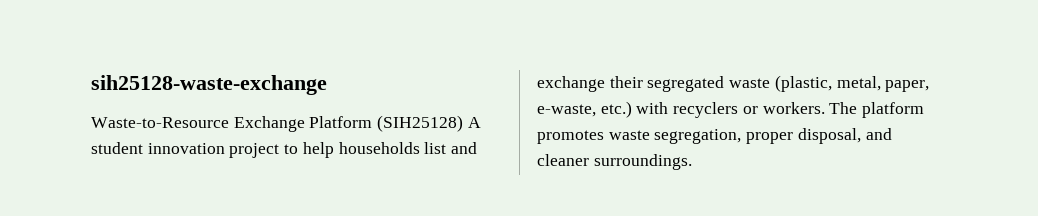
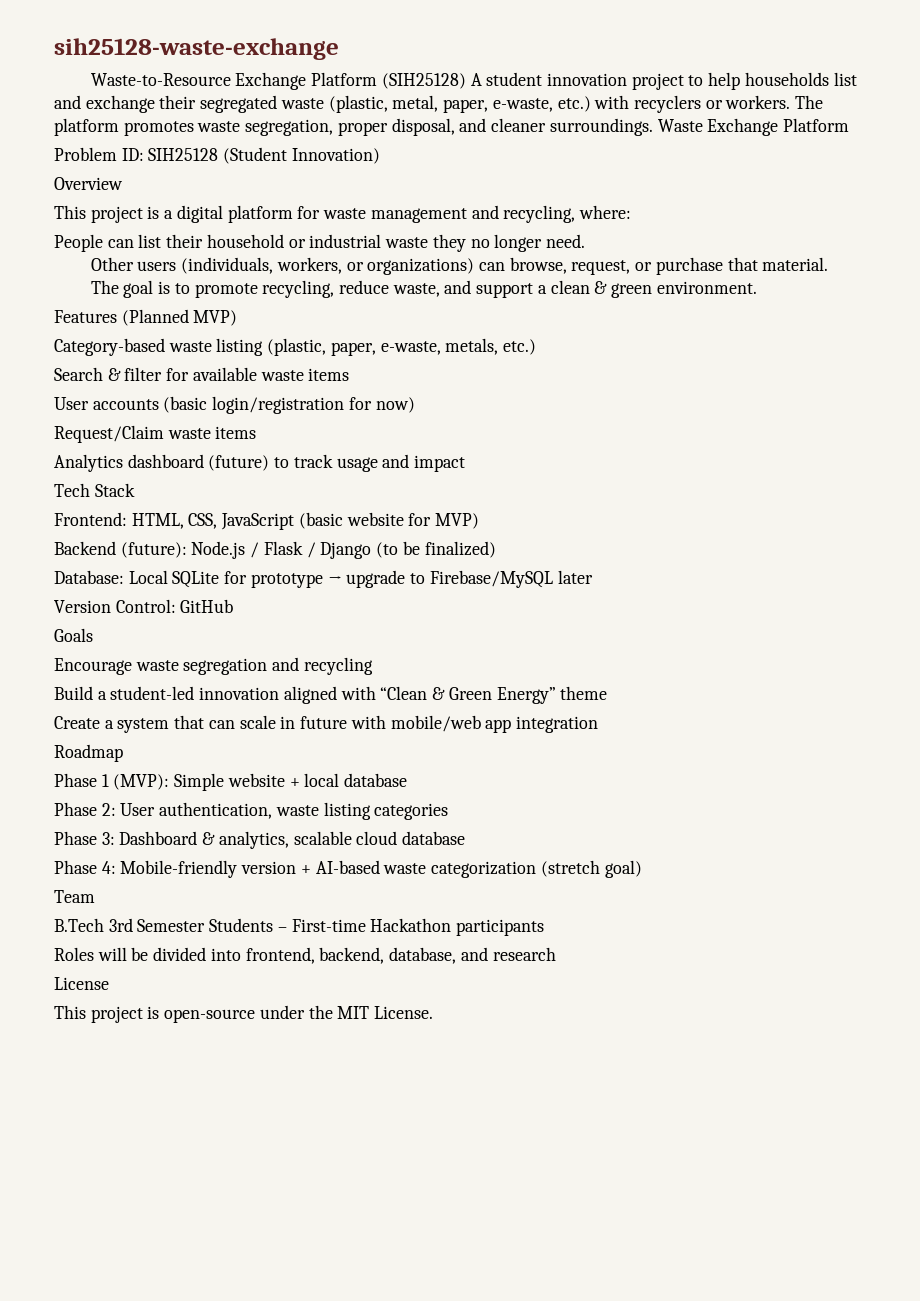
+ Waste Exchange Platform
+ Problem ID: SIH25128 (Student Innovation)
+ Overview
+ This project is a digital platform for waste management and recycling, where:
+ People can list their household or industrial waste they no longer need.
+ Other users (individuals, workers, or organizations) can browse, request, or purchase that material.
+ The goal is to promote recycling, reduce waste, and support a clean & green environment.
+ Features (Planned MVP)
+ Category-based waste listing (plastic, paper, e-waste, metals, etc.)
+ Search & filter for available waste items
+ User accounts (basic login/registration for now)
+ Request/Claim waste items
+ Analytics dashboard (future) to track usage and impact
+ Tech Stack
+ Frontend: HTML, CSS, JavaScript (basic website for MVP)
+ Backend (future): Node.js / Flask / Django (to be finalized)
+ Database: Local SQLite for prototype → upgrade to Firebase/MySQL later
+ Version Control: GitHub
+ Goals
+ Encourage waste segregation and recycling
+ Build a student-led innovation aligned with “Clean & Green Energy” theme
+ Create a system that can scale in future with mobile/web app integration
+ Roadmap
+ Phase 1 (MVP): Simple website + local database
+ Phase 2: User authentication, waste listing categories
+ Phase 3: Dashboard & analytics, scalable cloud database
+ Phase 4: Mobile-friendly version + AI-based waste categorization (stretch goal)
+ Team
+ B.Tech 3rd Semester Students – First-time Hackathon participants
+ Roles will be divided into frontend, backend, database, and research
+ License
+ This project is open-source under the MIT License.

